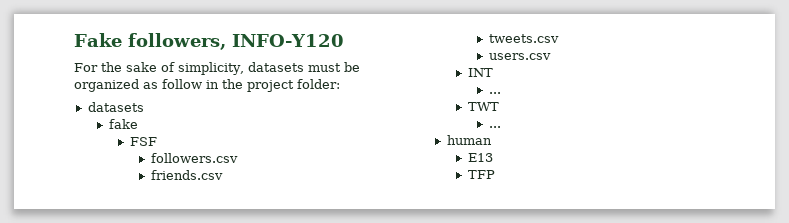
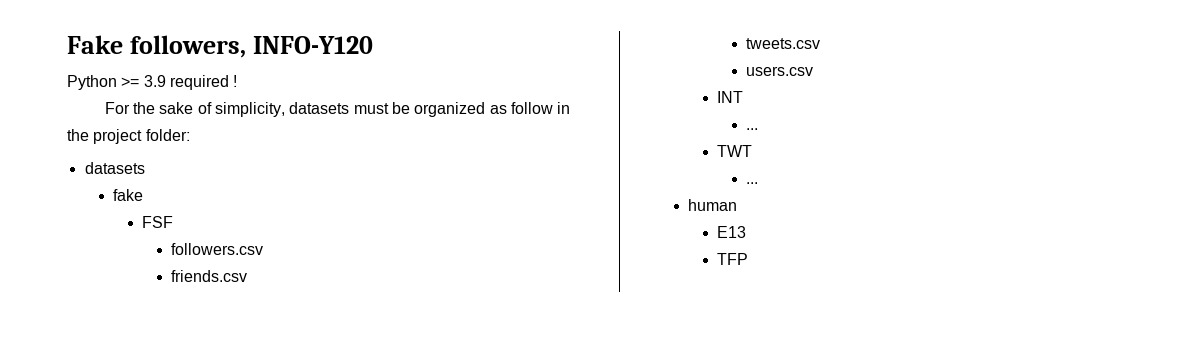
+ Python >= 3.9 required !

